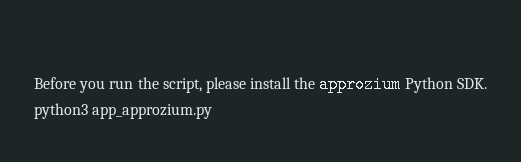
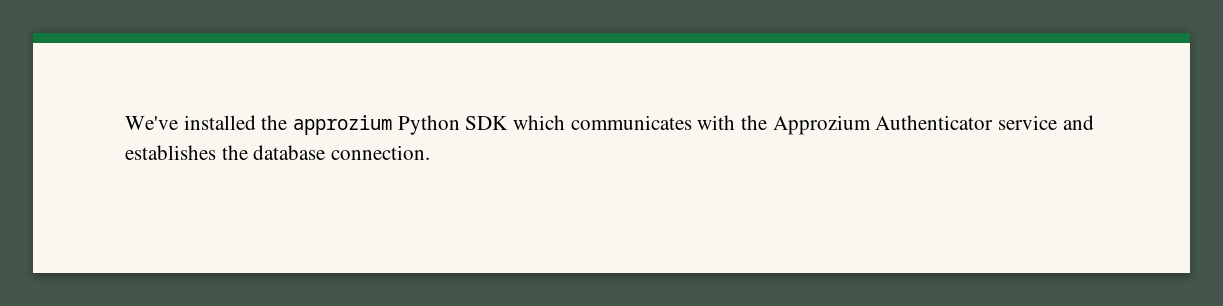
- Before you run the script, please install the approzium Python SDK.
- python3 app_approzium.py
+ We've installed the approzium Python SDK which communicates with the Approzium Authenticator service and establishes the database connection.

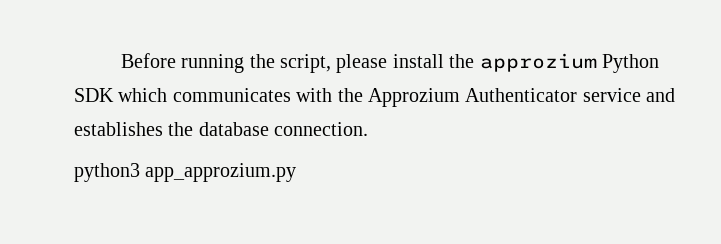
- We've installed the approzium Python SDK which communicates with the Approzium Authenticator service and establishes the database connection.
+ Before running the script, please install the approzium Python SDK which communicates with the Approzium Authenticator service and establishes the database connection.
+ python3 app_approzium.py

